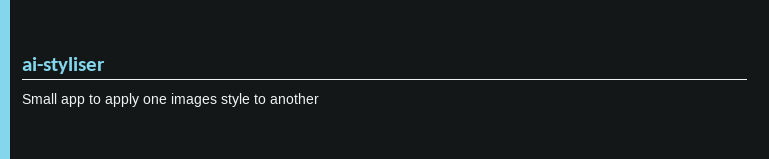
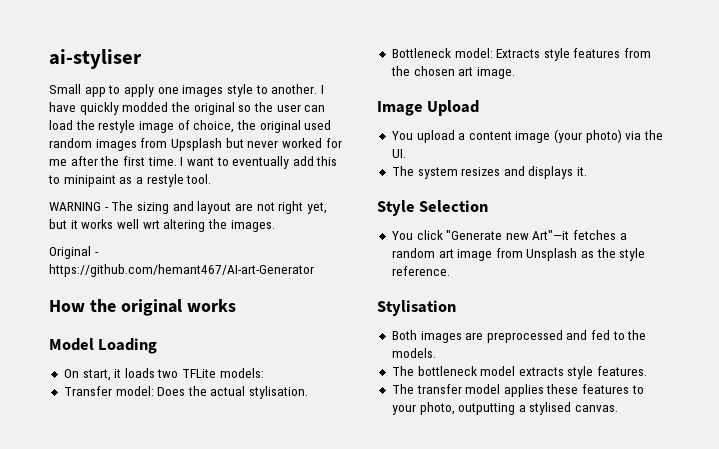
- Small app to apply one images style to another
+ Small app to apply one images style to another. I have quickly modded the original so the user can load the restyle image of choice, the original used random images from Upsplash but never worked for me after the first time. I want to eventually add this to minipaint as a restyle tool.
+ WARNING - The sizing and layout are not right yet, but it works well wrt altering the images.
+ Original - https://github.com/hemant467/AI-art-Generator
+ How the original works
+ Model Loading
+ On start, it loads two TFLite models:
+ Transfer model: Does the actual stylisation.
+ Bottleneck model: Extracts style features from the chosen art image.
+ Image Upload
+ You upload a content image (your photo) via the UI.
+ The system resizes and displays it.
+ Style Selection
+ You click "Generate new Art"—it fetches a random art image from Unsplash as the style reference.
+ Stylisation
+ Both images are preprocessed and fed to the models.
+ The bottleneck model extracts style features.
+ The transfer model applies these features to your photo, outputting a stylised canvas.

